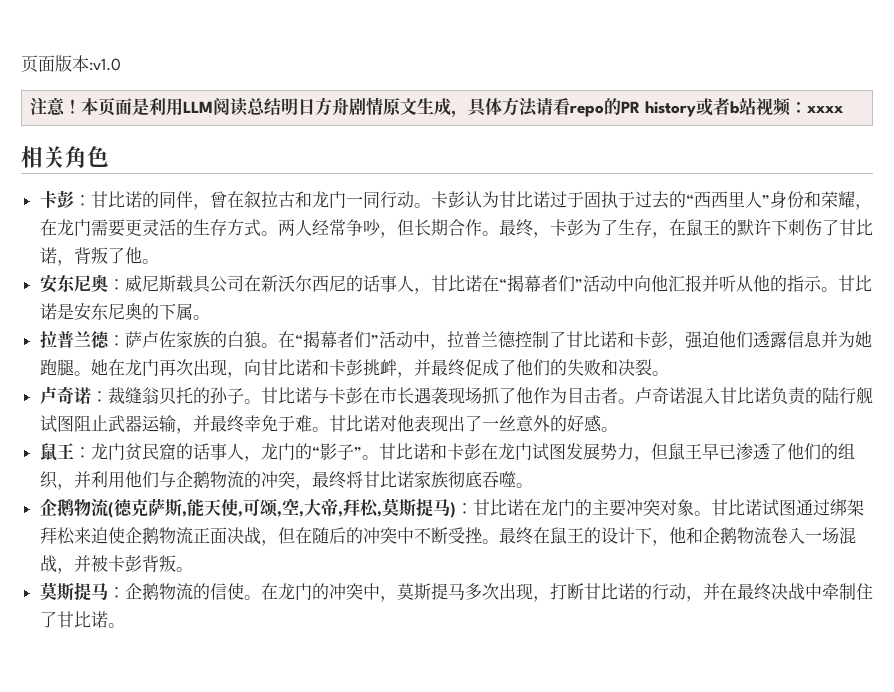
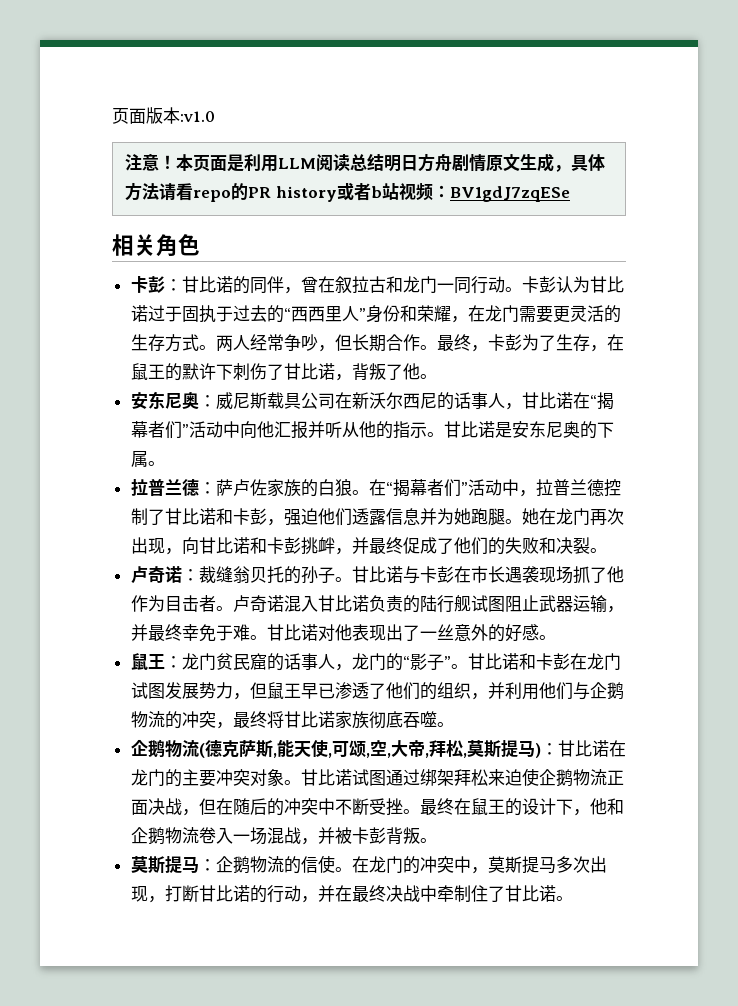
- 注意！本页面是利用LLM阅读总结明日方舟剧情原文生成，具体方法请看repo的PR history或者b站视频：xxxx
+ 注意！本页面是利用LLM阅读总结明日方舟剧情原文生成，具体方法请看repo的PR history或者b站视频：BV1gdJ7zqESe

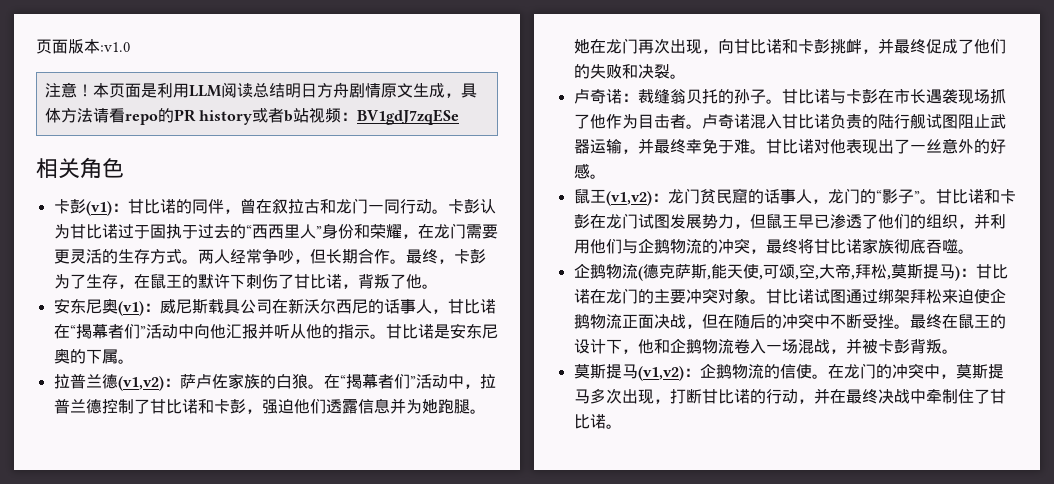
- 卡彭：甘比诺的同伴，曾在叙拉古和龙门一同行动。
+ 卡彭(v1)：甘比诺的同伴，曾在叙拉古和龙门一同行动。
- 安东尼奥：威尼斯载具公司在新沃尔西尼的话事人，甘比诺在“揭幕者们”活动中向他汇报并听从他的指示。
+ 安东尼奥(v1)：威尼斯载具公司在新沃尔西尼的话事人，甘比诺在“揭幕者们”活动中向他汇报并听从他的指示。
- 拉普兰德：萨卢佐家族的白狼。
+ 拉普兰德(v1,v2)：萨卢佐家族的白狼。
- 鼠王：龙门贫民窟的话事人，龙门的“影子”。
+ 鼠王(v1,v2)：龙门贫民窟的话事人，龙门的“影子”。
- 莫斯提马：企鹅物流的信使。
+ 莫斯提马(v1,v2)：企鹅物流的信使。

